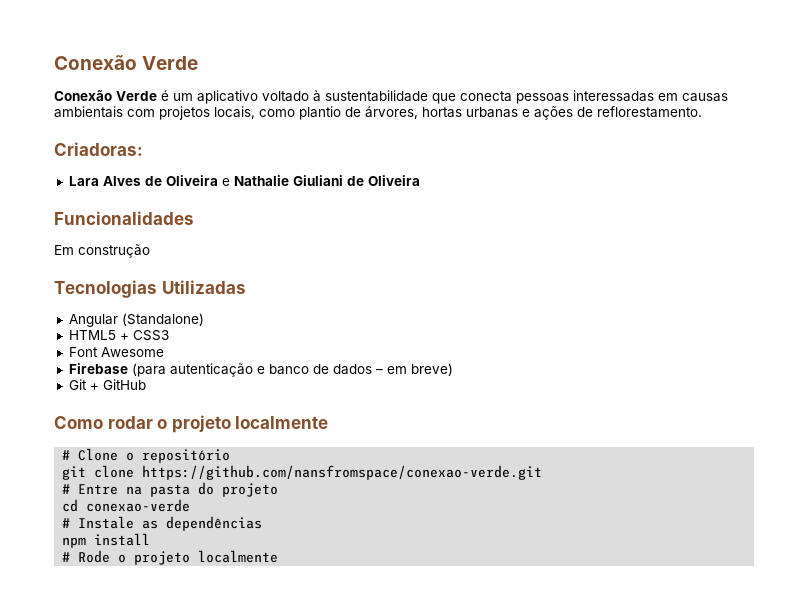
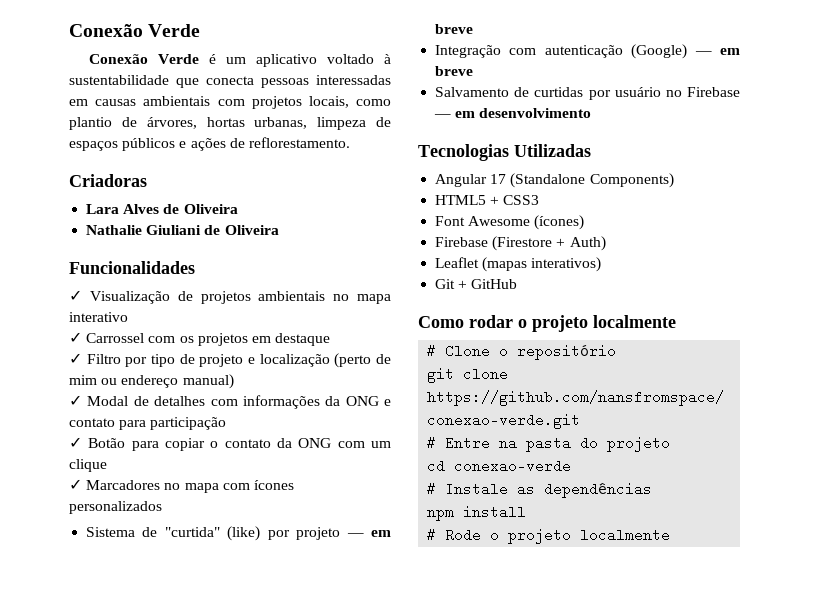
- Conexão Verde é um aplicativo voltado à sustentabilidade que conecta pessoas interessadas em causas ambientais com projetos locais, como plantio de árvores, hortas urbanas e ações de reflorestamento.
+ Conexão Verde é um aplicativo voltado à sustentabilidade que conecta pessoas interessadas em causas ambientais com projetos locais, como plantio de árvores, hortas urbanas, limpeza de espaços públicos e ações de reflorestamento.
- Criadoras:
+ Criadoras
- Lara Alves de Oliveira e Nathalie Giuliani de Oliveira
+ Lara Alves de Oliveira
+ Nathalie Giuliani de Oliveira
- Em construção
+ ✓ Visualização de projetos ambientais no mapa interativo
+ ✓ Carrossel com os projetos em destaque
+ ✓ Filtro por tipo de projeto e localização (perto de mim ou endereço manual)
+ ✓ Modal de detalhes com informações da ONG e contato para participação
+ ✓ Botão para copiar o contato da ONG com um clique
+ ✓ Marcadores no mapa com ícones personalizados
+ Sistema de "curtida" (like) por projeto — em breve
+ Integração com autenticação (Google) — em breve
+ Salvamento de curtidas por usuário no Firebase — em desenvolvimento
- Angular (Standalone)
+ Angular 17 (Standalone Components)
- Font Awesome
- Firebase (para autenticação e banco de dados – em breve)
+ Font Awesome (ícones)
+ Firebase (Firestore + Auth)
+ Leaflet (mapas interativos)

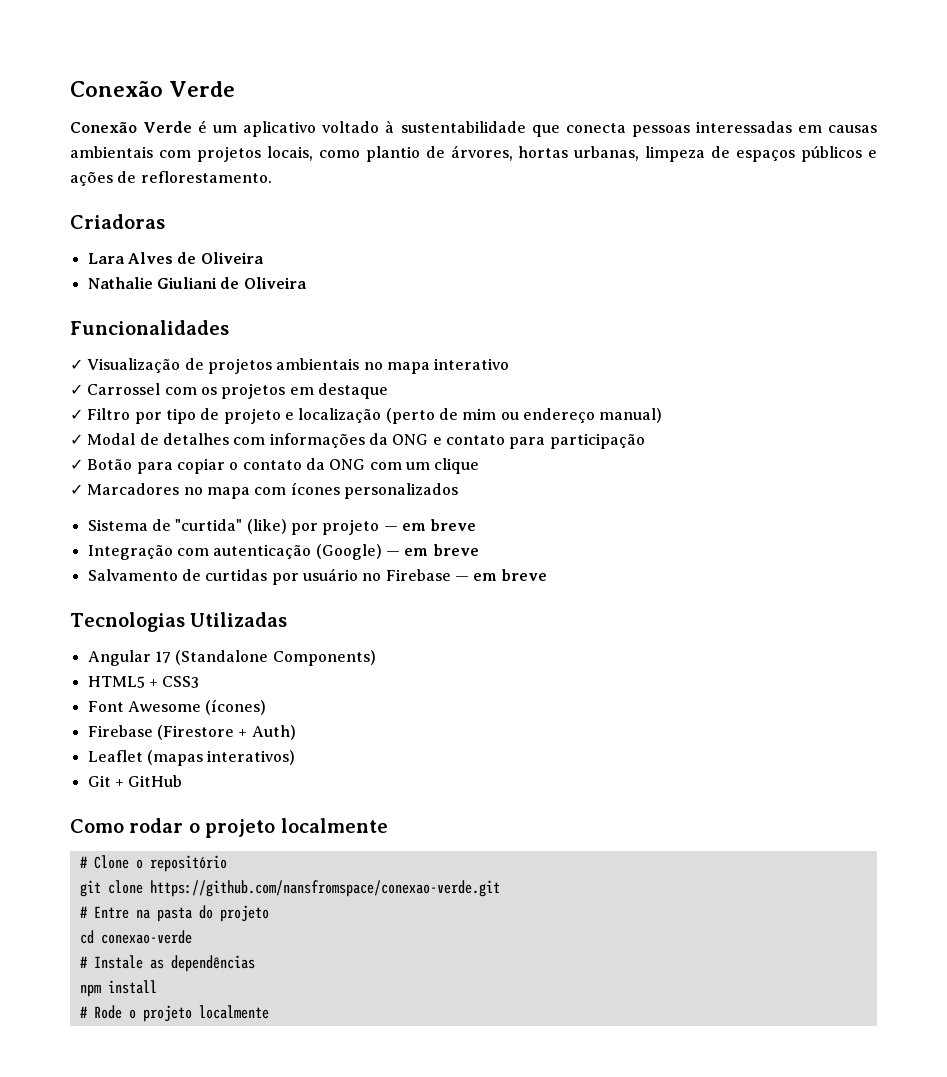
- Salvamento de curtidas por usuário no Firebase — em desenvolvimento
+ Salvamento de curtidas por usuário no Firebase — em breve

